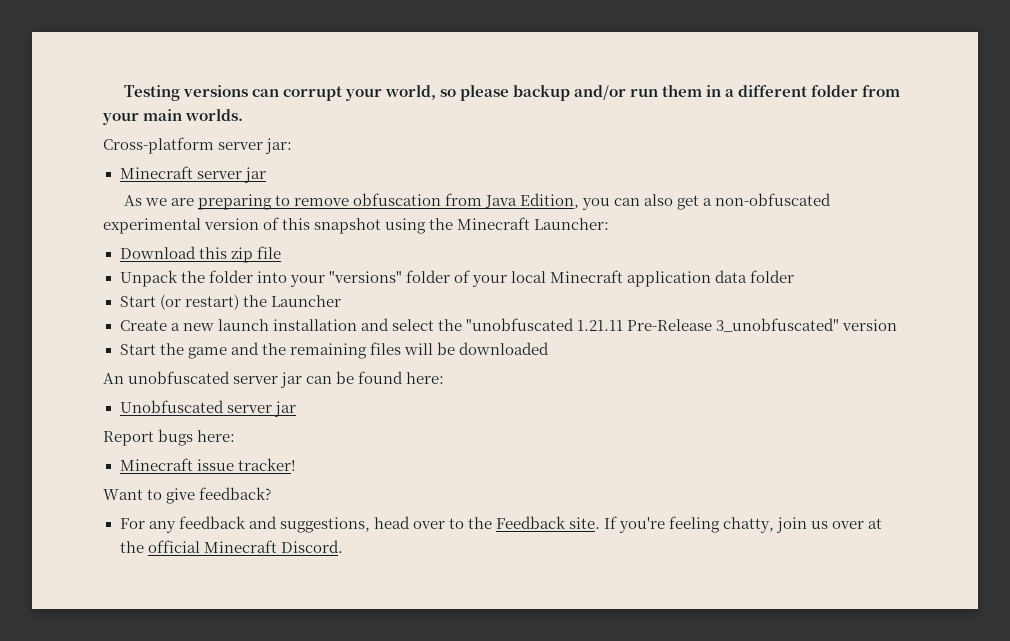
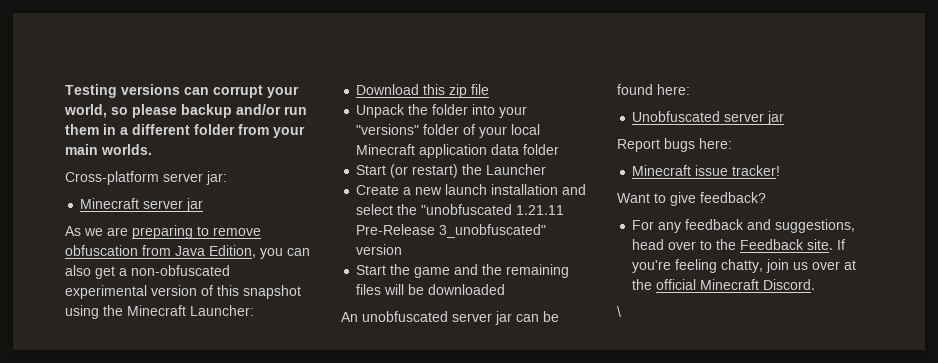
+ \

